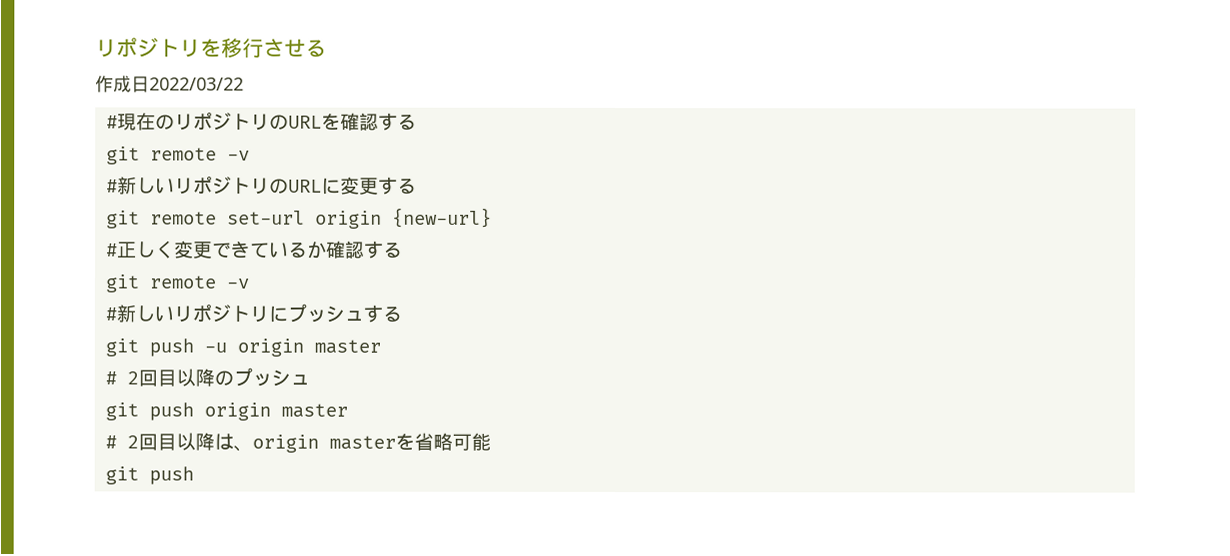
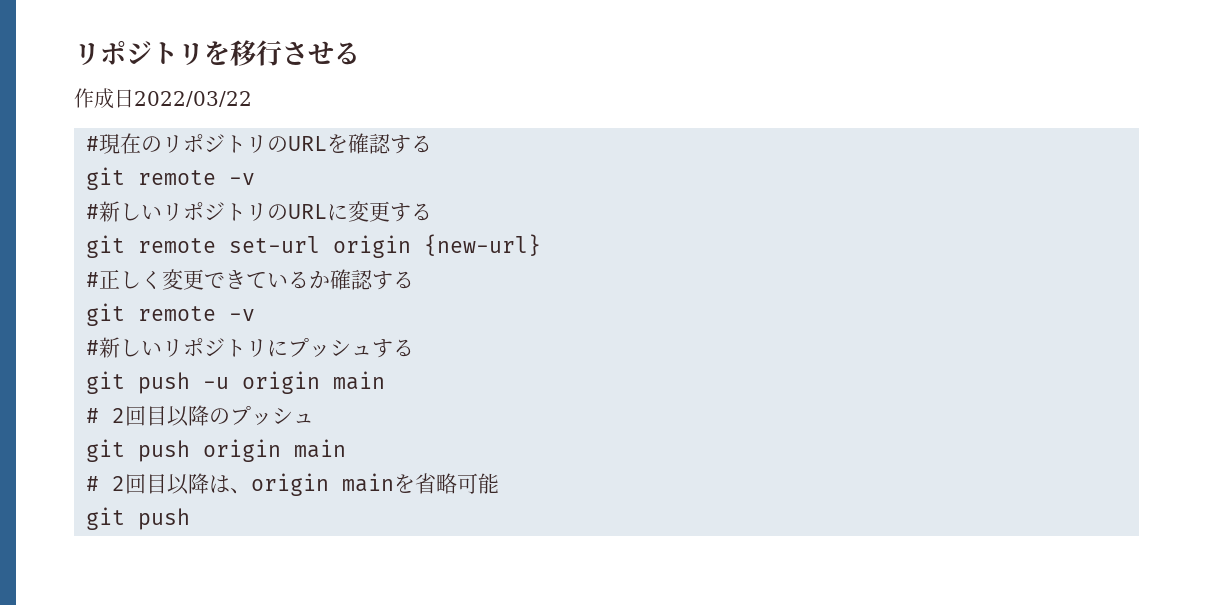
- git push -u origin master
+ git push -u origin main
- git push origin master
+ git push origin main
- # 2回目以降は、origin masterを省略可能
+ # 2回目以降は、origin mainを省略可能

